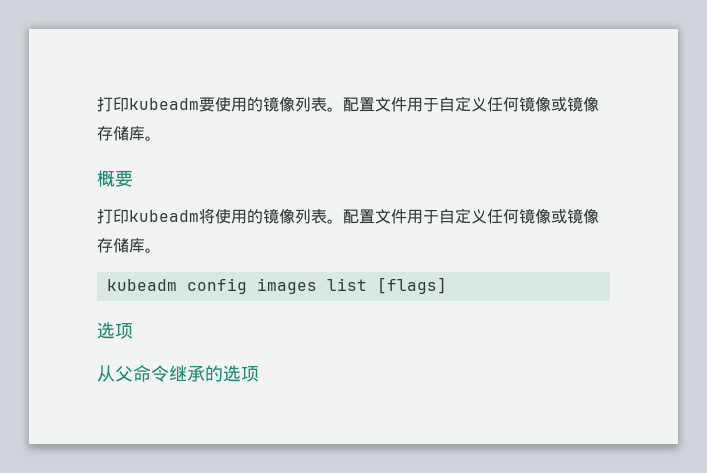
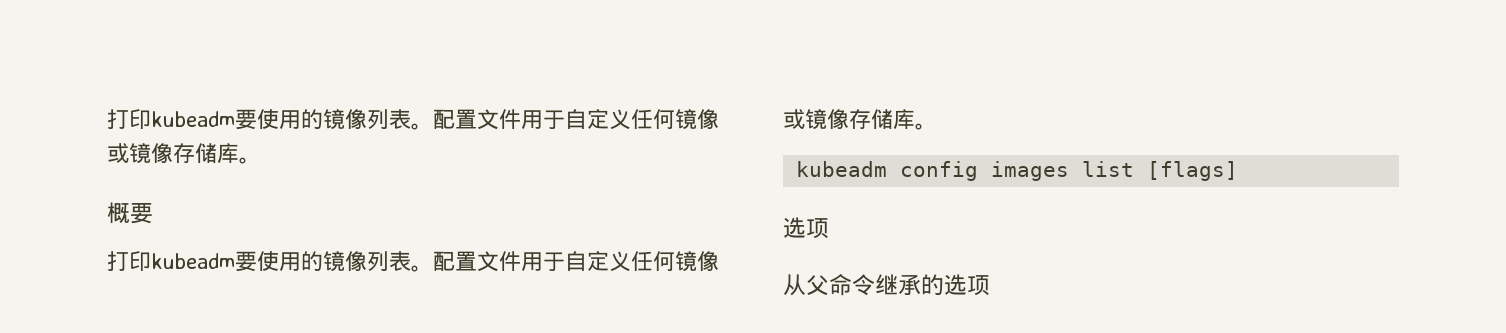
  概要
- 打印kubeadm将使用的镜像列表。
+ 打印kubeadm要使用的镜像列表。

